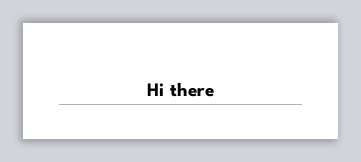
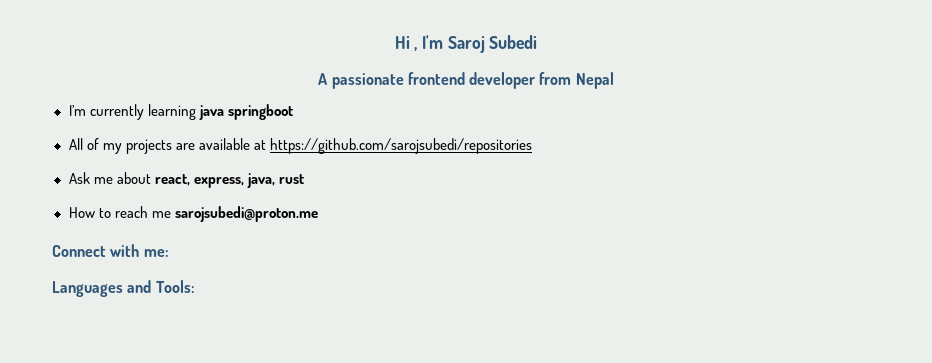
- Hi there
+ Hi , I'm Saroj Subedi
+ A passionate frontend developer from Nepal
+ I’m currently learning java springboot
+ All of my projects are available at https://github.com/sarojsubedi/repositories
+ Ask me about react, express, java, rust
+ How to reach me sarojsubedi@proton.me
+ Connect with me:
+ Languages and Tools:

